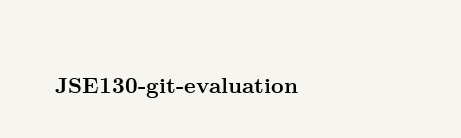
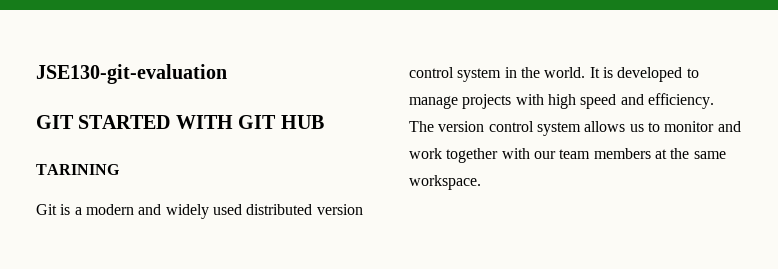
+ GIT STARTED WITH GIT HUB
+ TARINING
+ Git is a modern and widely used distributed version control system in the world. It is developed to manage projects with high speed and efficiency. The version control system allows us to monitor and work together with our team members at the same workspace.

